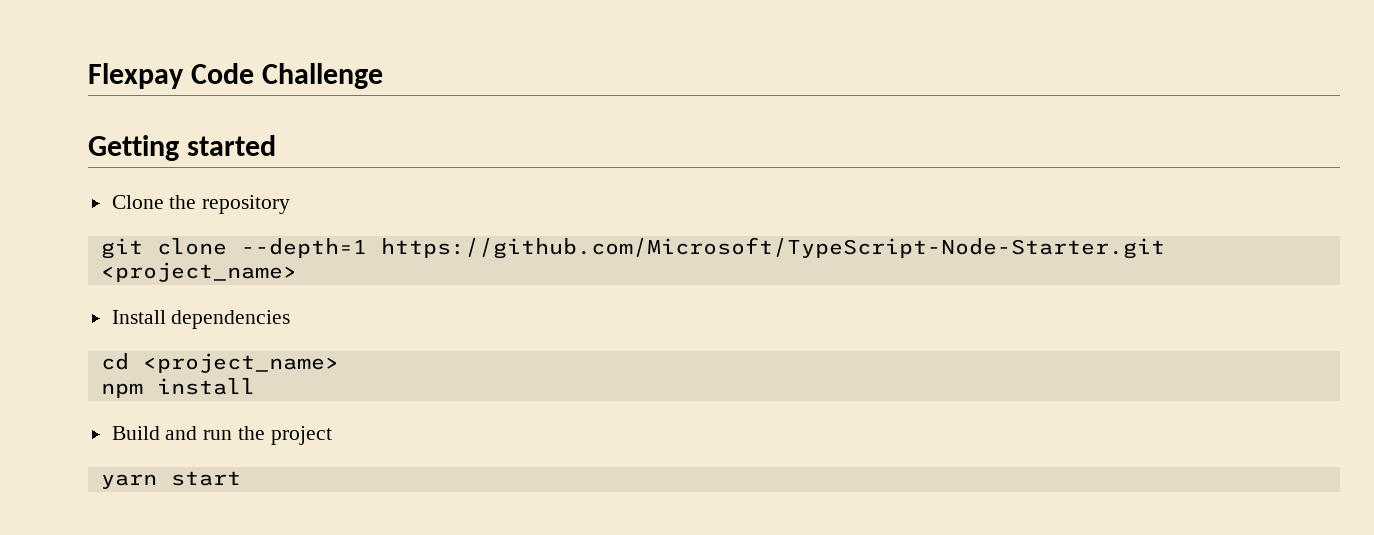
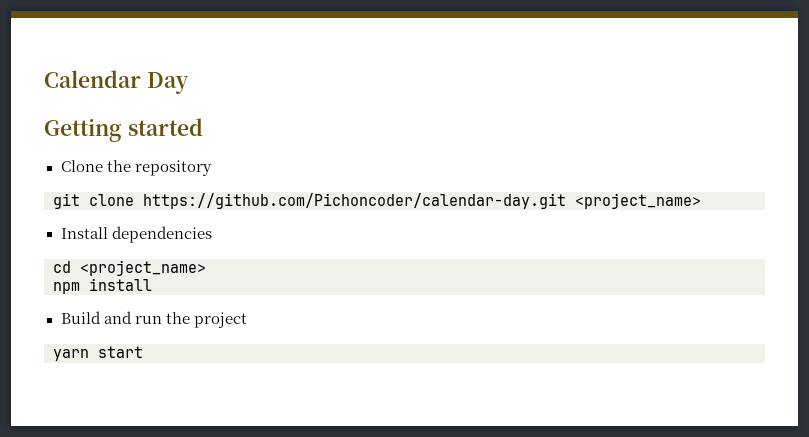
- Flexpay Code Challenge
+ Calendar Day
- git clone --depth=1 https://github.com/Microsoft/TypeScript-Node-Starter.git <project_name>
+ git clone https://github.com/Pichoncoder/calendar-day.git <project_name>

